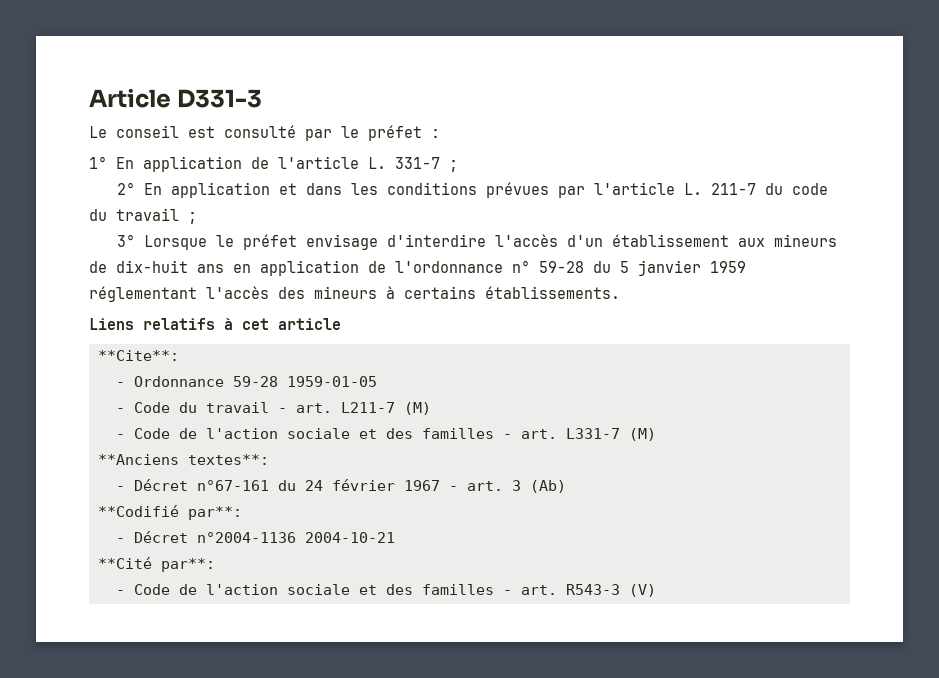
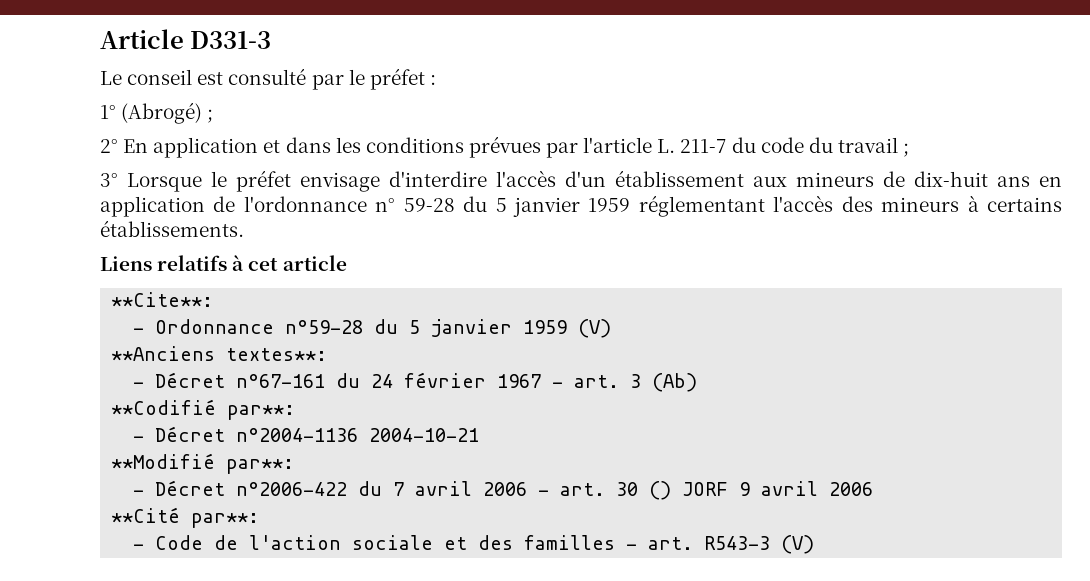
- 1° En application de l'article L. 331-7 ;
+ 1° (Abrogé) ;
- - Ordonnance 59-28 1959-01-05
- - Code du travail - art. L211-7 (M)
- - Code de l'action sociale et des familles - art. L331-7 (M)
+ - Ordonnance n°59-28 du 5 janvier 1959 (V)
+ **Modifié par**:
+ - Décret n°2006-422 du 7 avril 2006 - art. 30 () JORF 9 avril 2006

